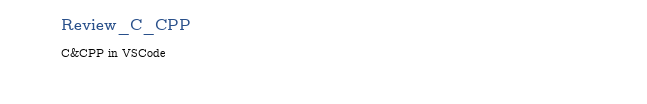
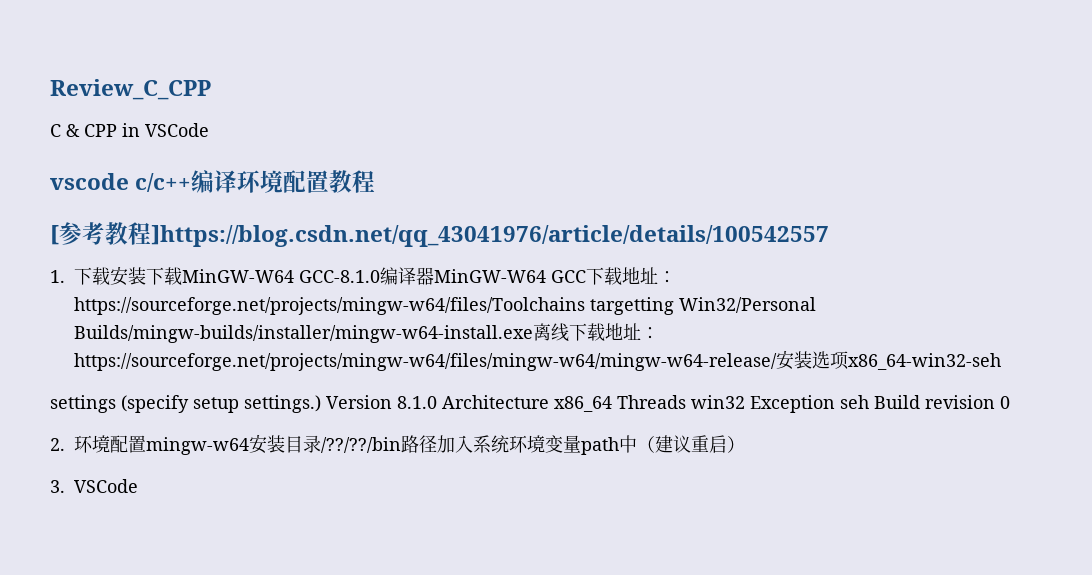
- C&CPP in VSCode
+ C & CPP in VSCode
+ vscode c/c++编译环境配置教程
+ [参考教程]https://blog.csdn.net/qq_43041976/article/details/100542557
+ 1.下载安装下载MinGW-W64 GCC-8.1.0编译器MinGW-W64 GCC下载地址：https://sourceforge.net/projects/mingw-w64/files/Toolchains targetting Win32/Personal Builds/mingw-builds/installer/mingw-w64-install.exe离线下载地址：https://sourceforge.net/projects/mingw-w64/files/mingw-w64/mingw-w64-release/安装选项x86_64-win32-seh
+ settings (specify setup settings.) Version 8.1.0 Architecture x86_64 Threads win32 Exception seh Build revision 0
+ 2.环境配置mingw-w64安装目录/??/??/bin路径加入系统环境变量path中（建议重启）
+ 3. VSCode

